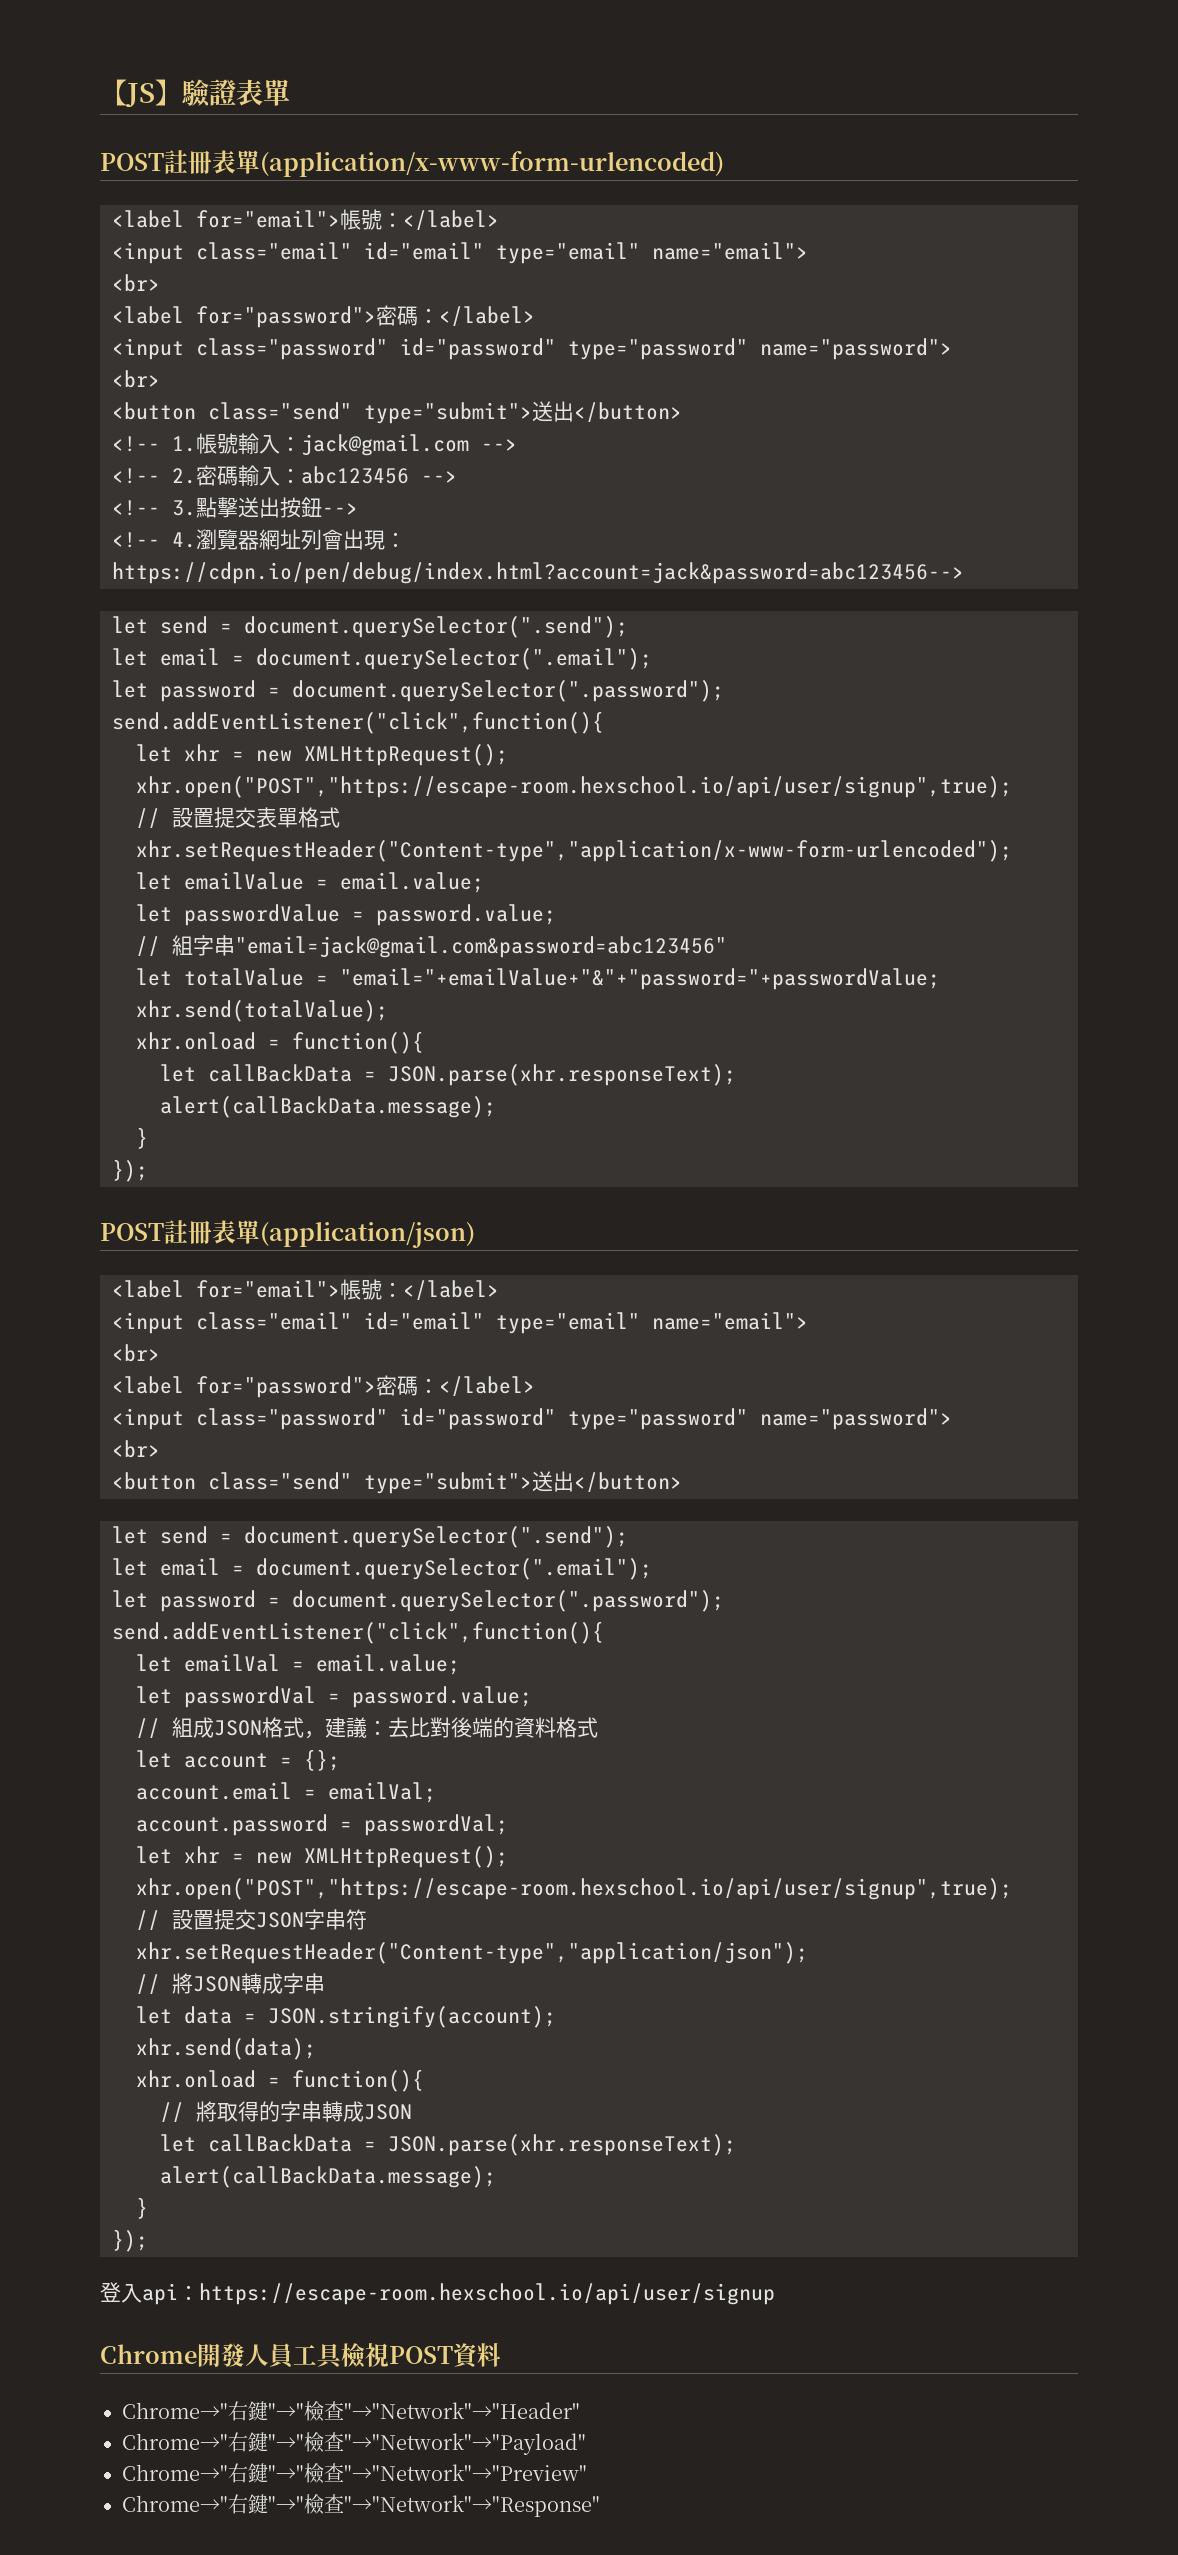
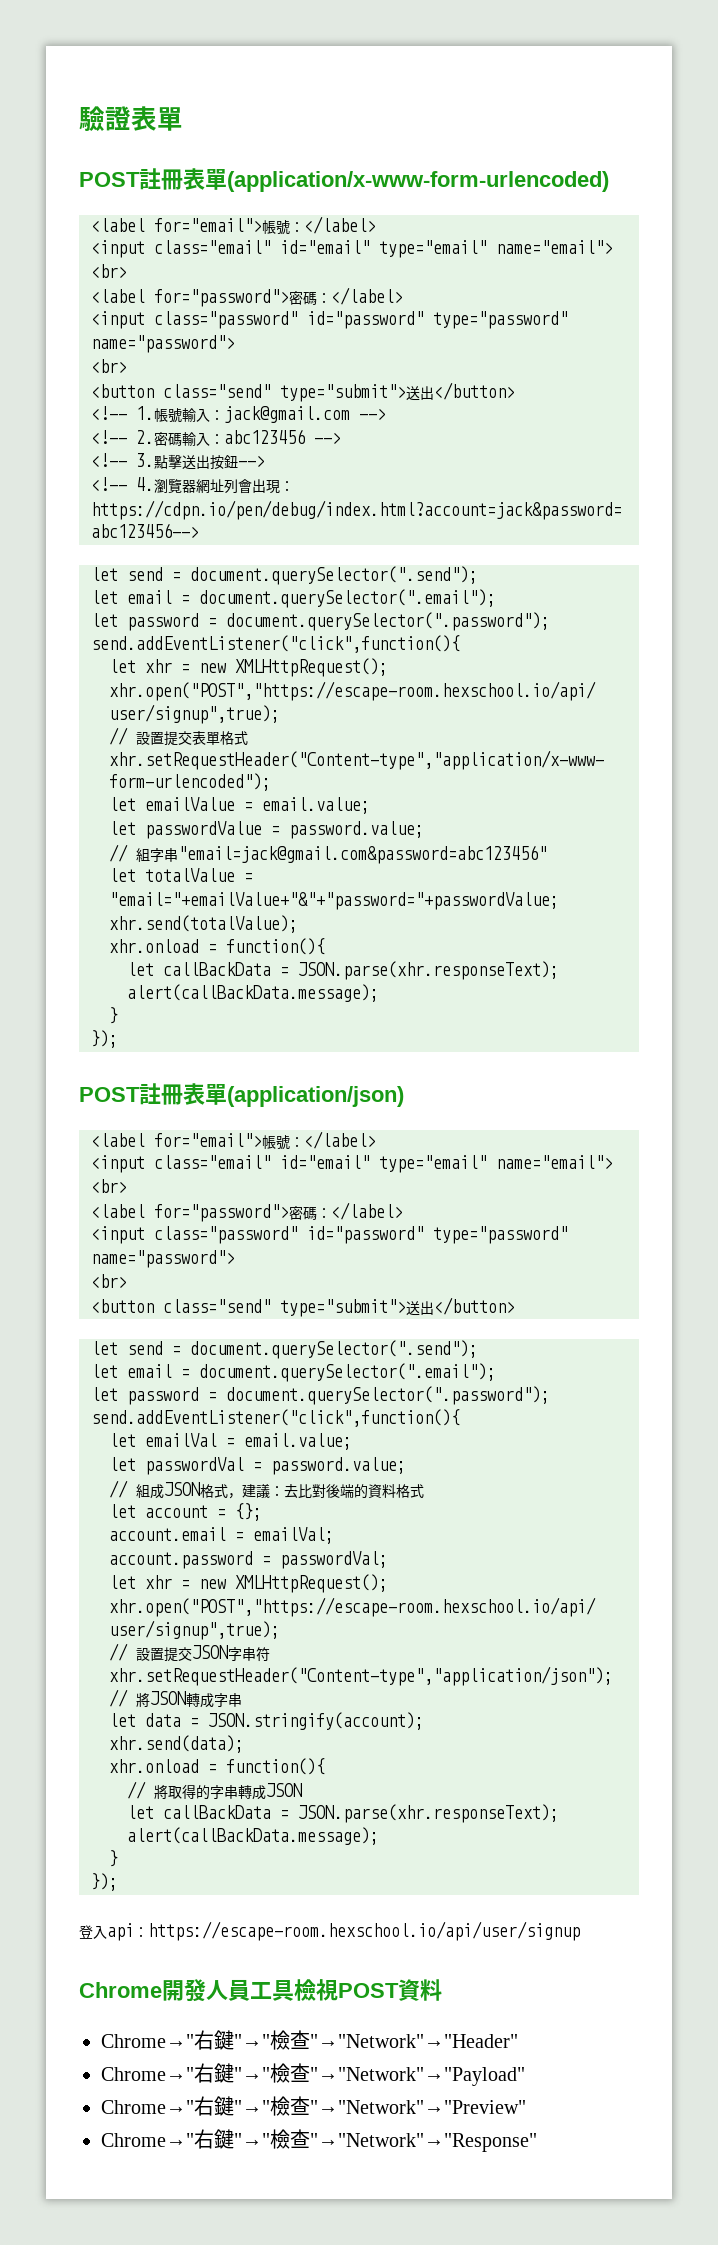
- 【JS】驗證表單
+ 驗證表單

